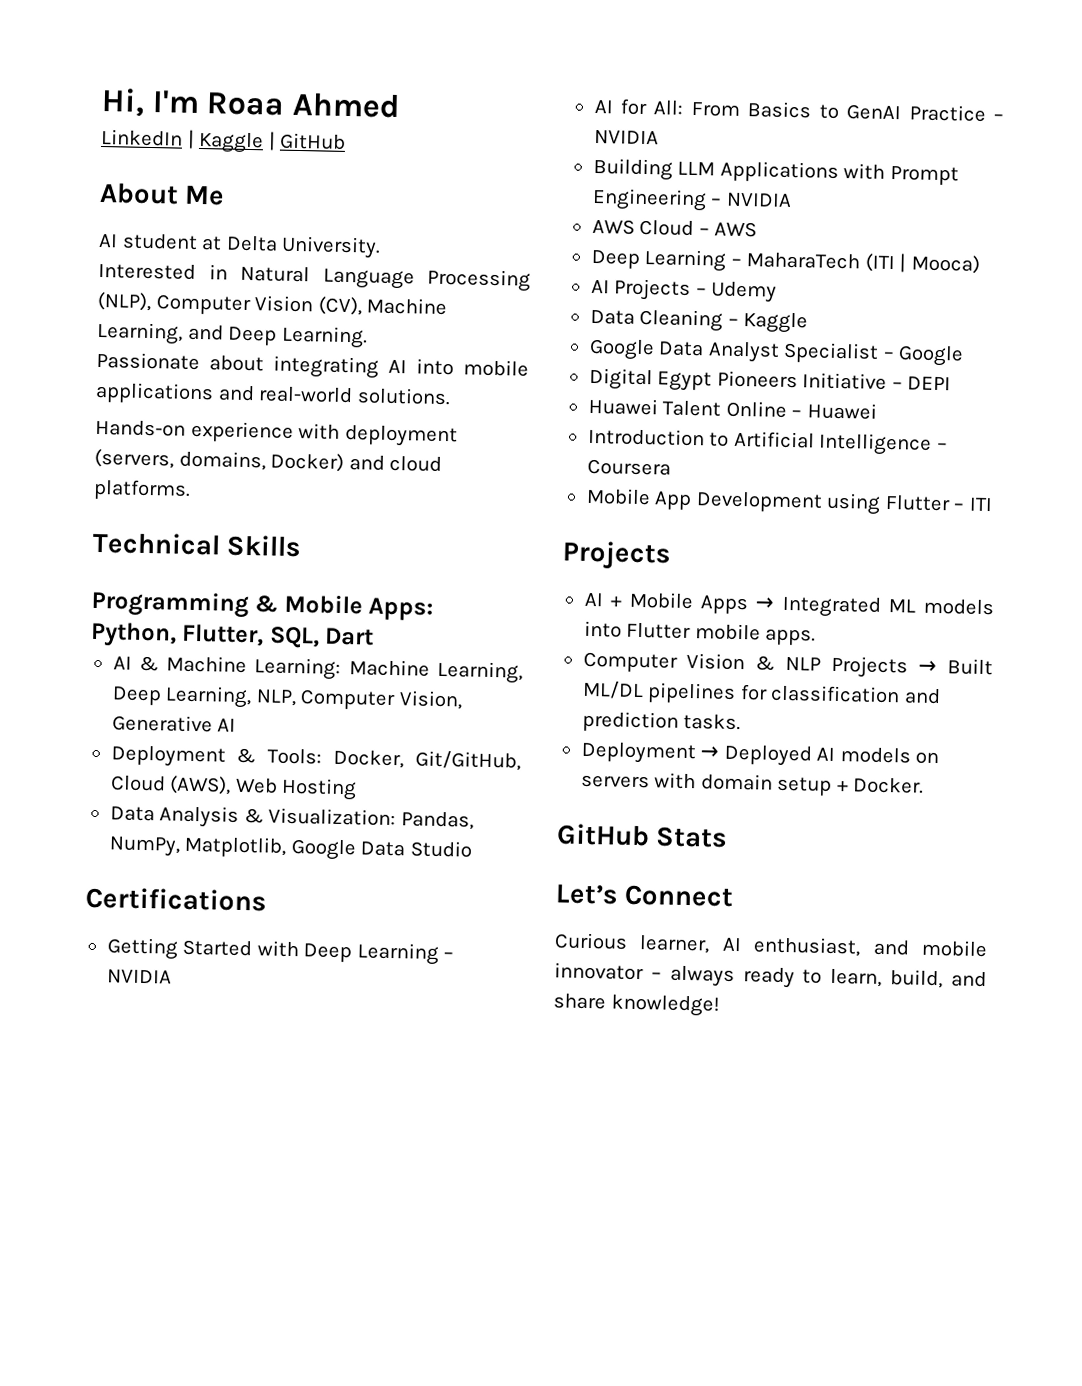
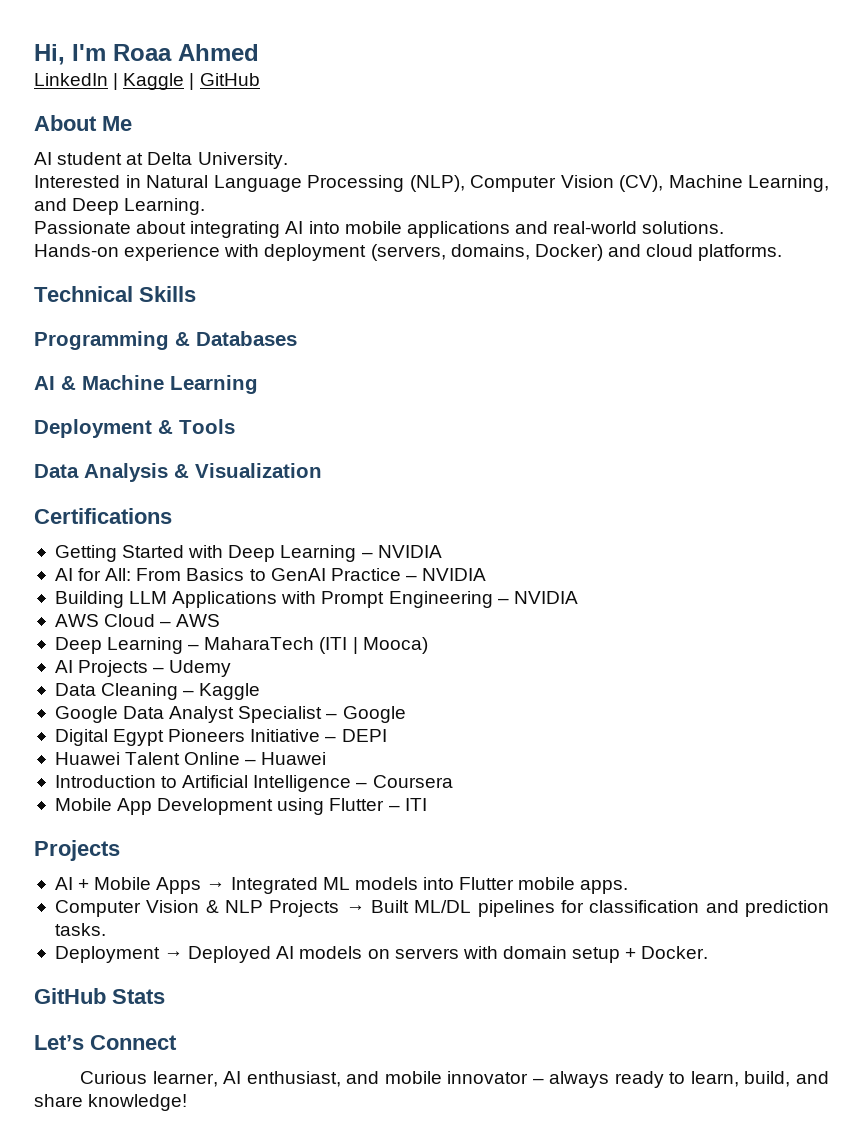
- Programming & Mobile Apps: Python, Flutter, SQL, Dart
- AI & Machine Learning: Machine Learning, Deep Learning, NLP, Computer Vision, Generative AI
- Deployment & Tools: Docker, Git/GitHub, Cloud (AWS), Web Hosting
- Data Analysis & Visualization: Pandas, NumPy, Matplotlib, Google Data Studio
+ Programming & Databases
+ AI & Machine Learning
+ Deployment & Tools
+ Data Analysis & Visualization

